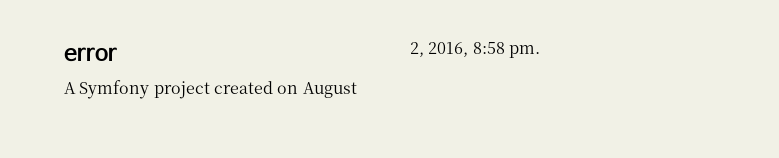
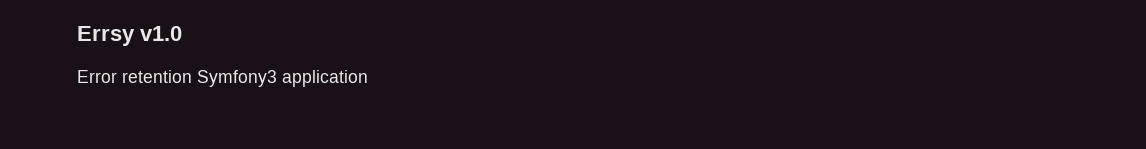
- error
- A Symfony project created on August 2, 2016, 8:58 pm.
+ Errsy v1.0
+ Error retention Symfony3 application

